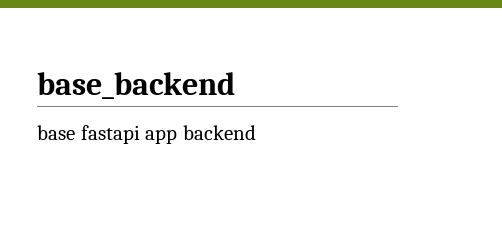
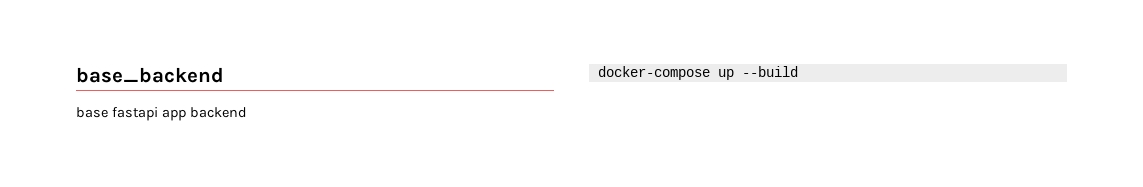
+ docker-compose up --build

